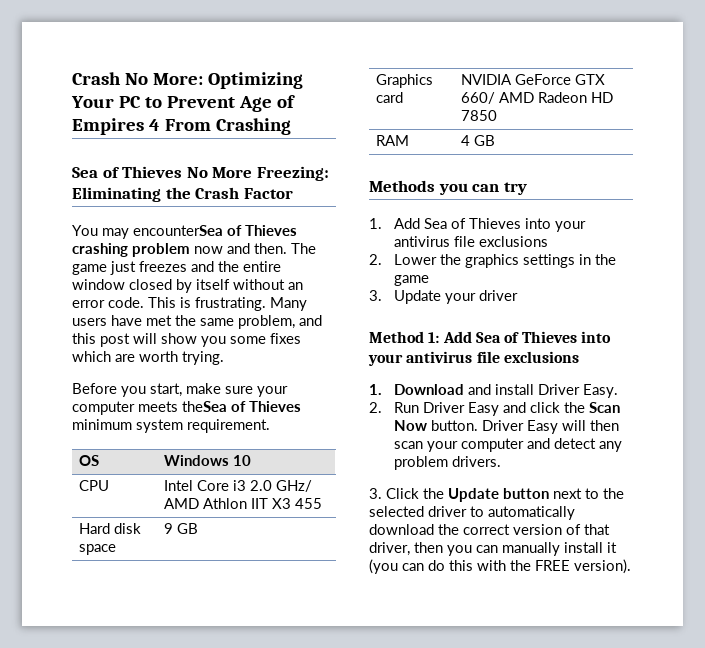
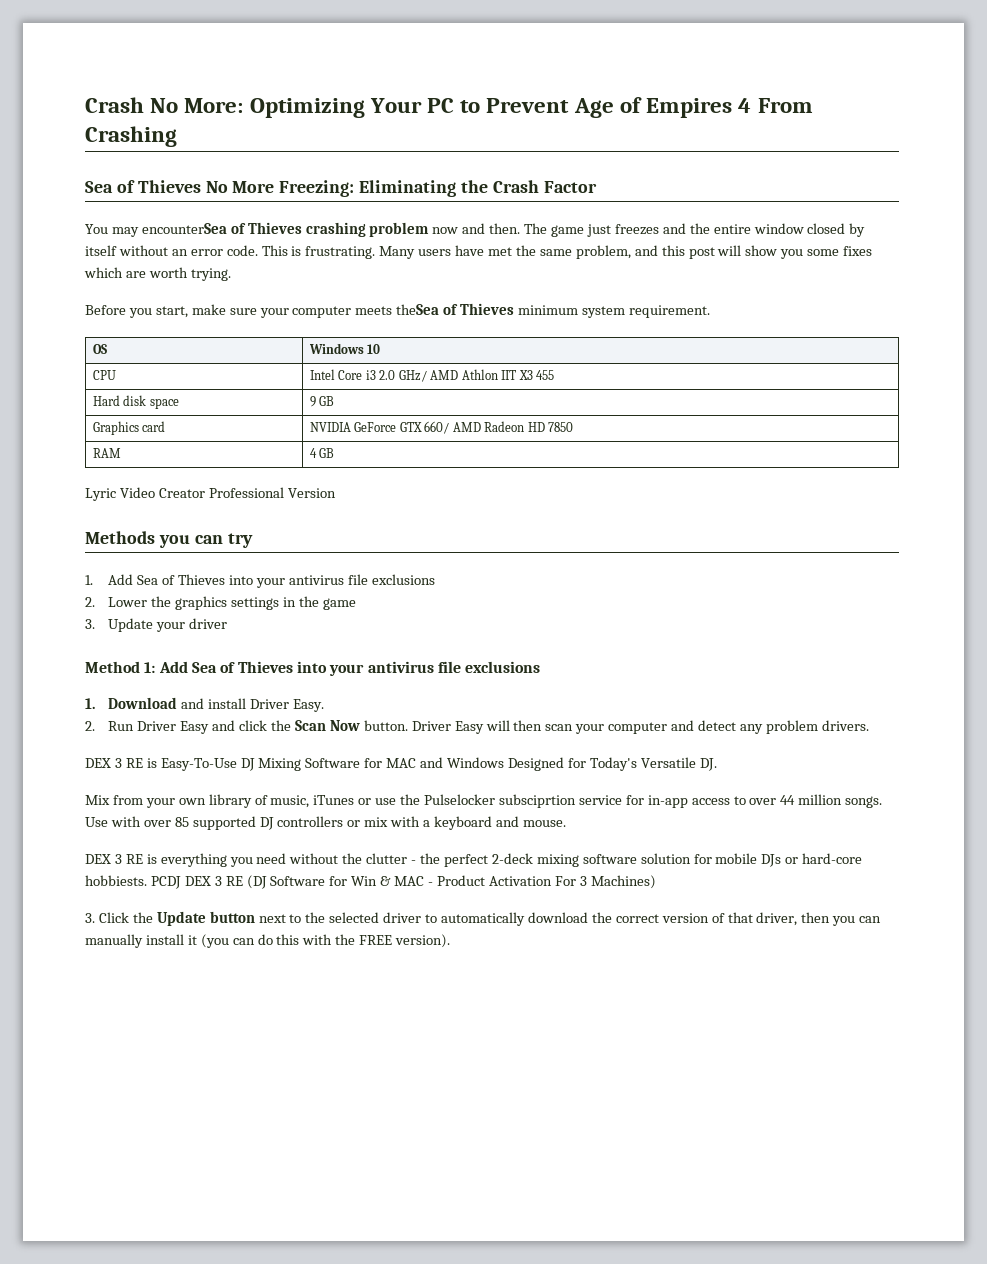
+ Lyric Video Creator Professional Version
+ DEX 3 RE is Easy-To-Use DJ Mixing Software for MAC and Windows Designed for Today's Versatile DJ.
+ Mix from your own library of music, iTunes or use the Pulselocker subsciprtion service for in-app access to over 44 million songs. Use with over 85 supported DJ controllers or mix with a keyboard and mouse.
+ DEX 3 RE is everything you need without the clutter - the perfect 2-deck mixing software solution for mobile DJs or hard-core hobbiests. PCDJ DEX 3 RE (DJ Software for Win & MAC - Product Activation For 3 Machines)

